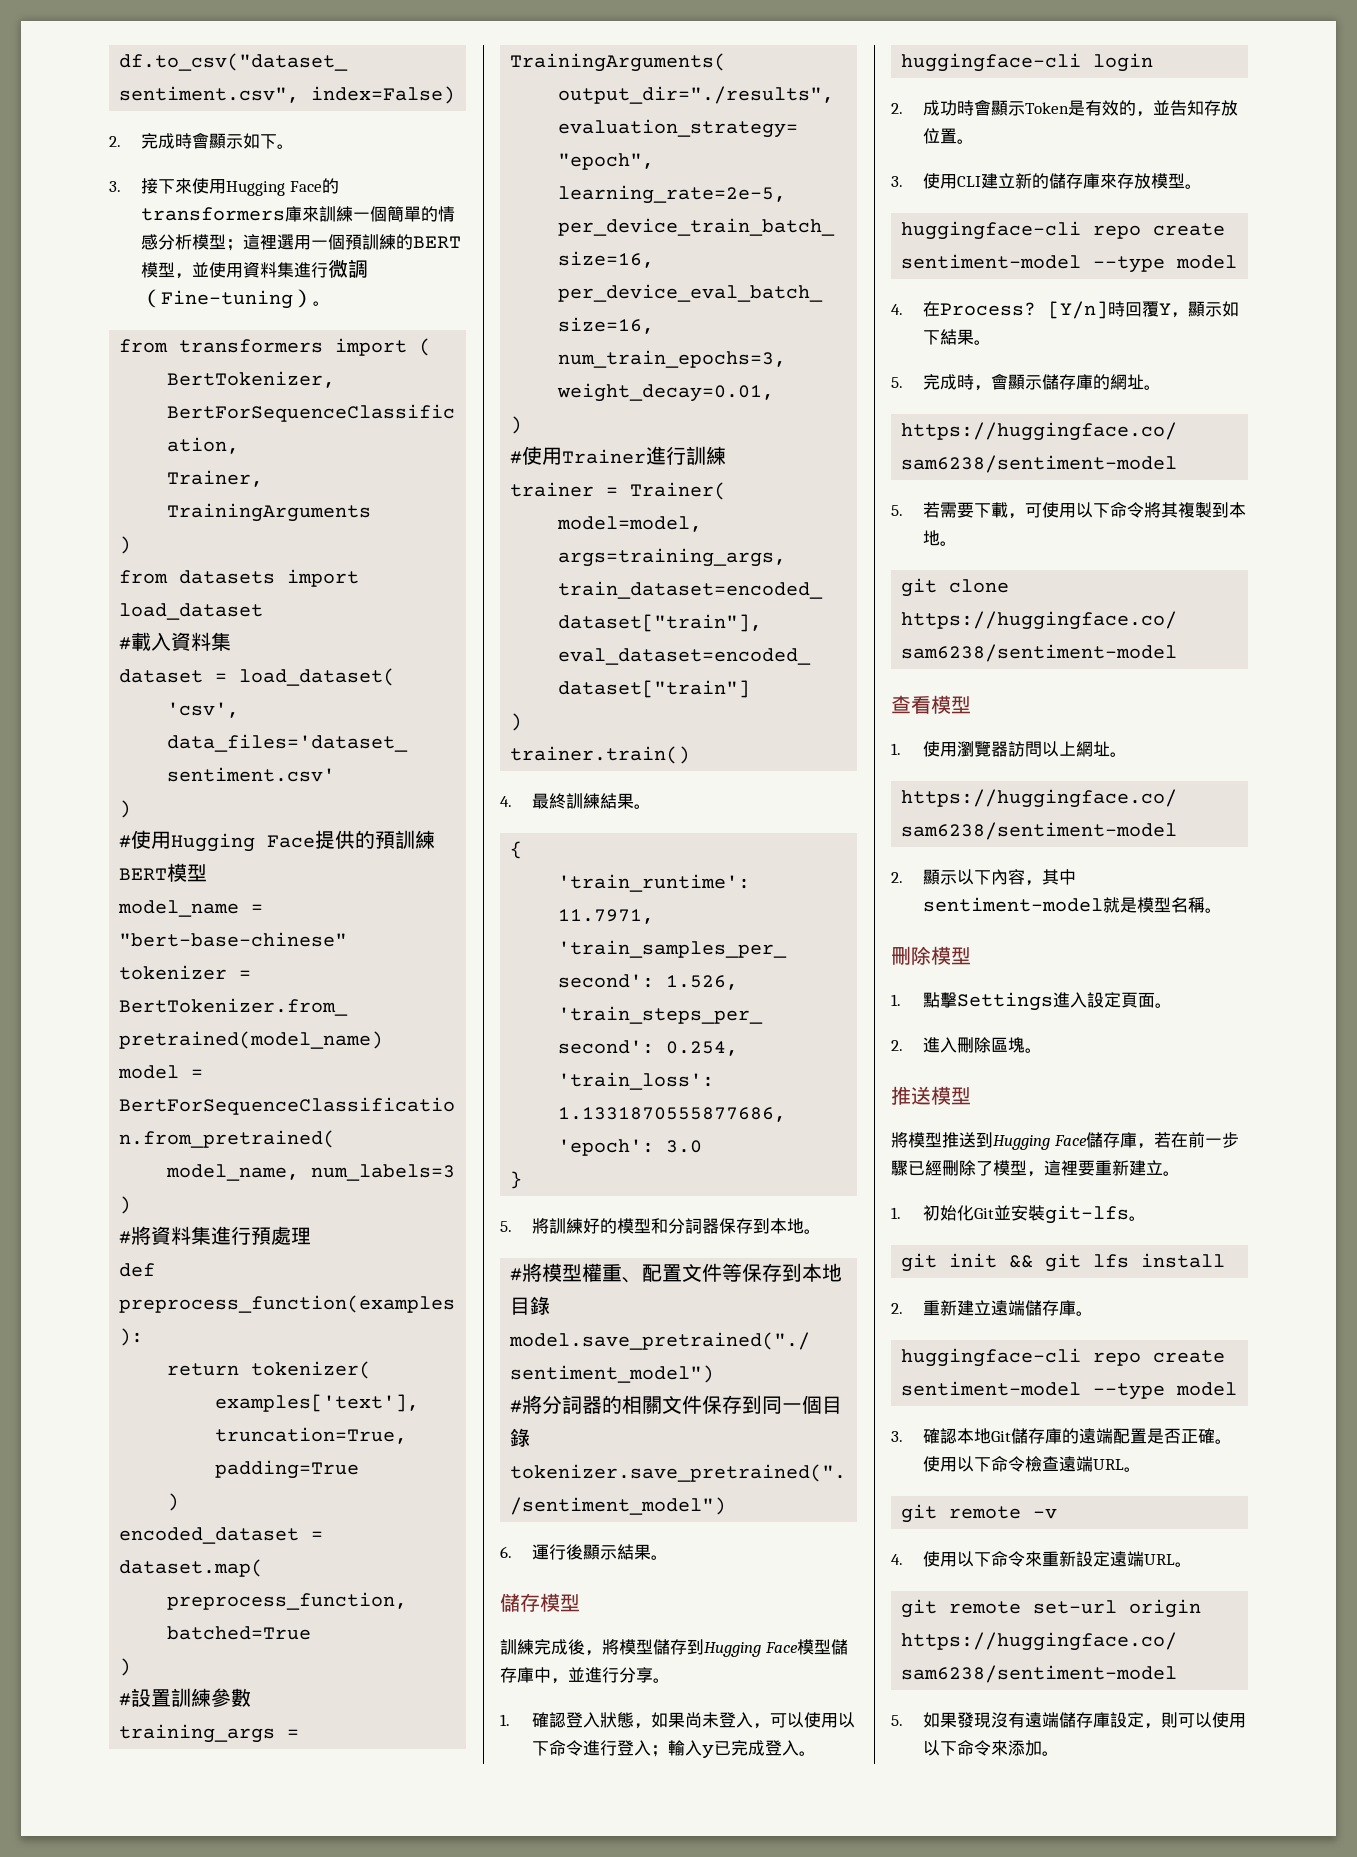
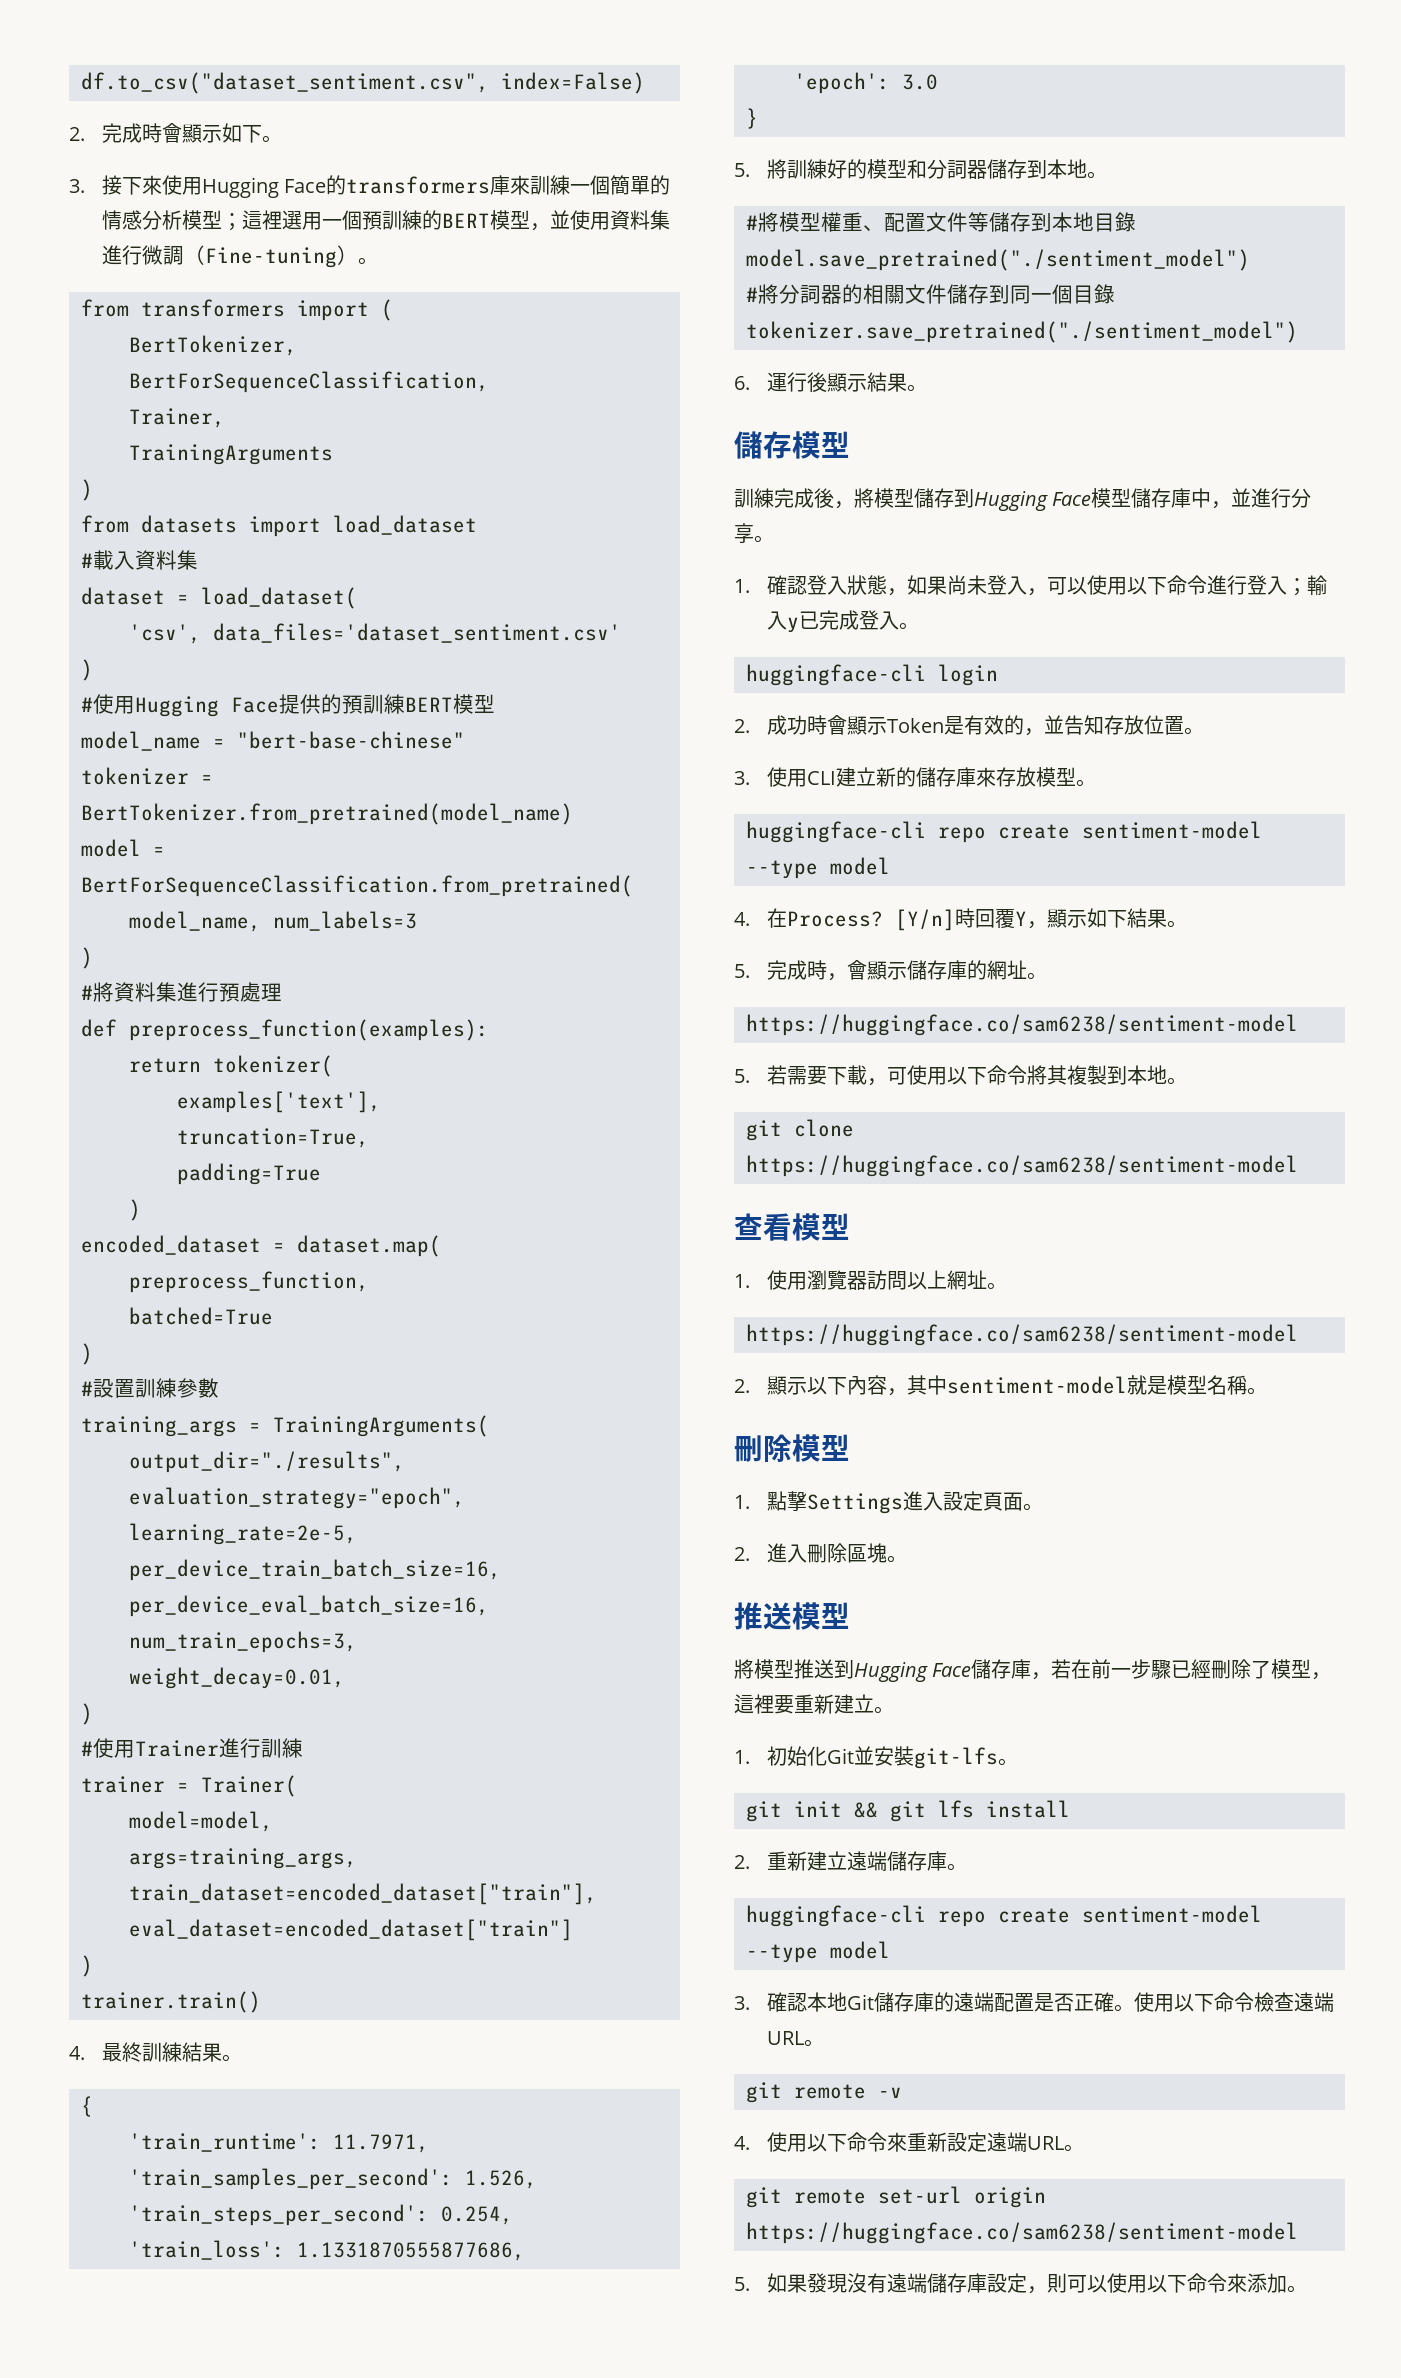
- 5.將訓練好的模型和分詞器保存到本地。
+ 5.將訓練好的模型和分詞器儲存到本地。
- #將模型權重、配置文件等保存到本地目錄
+ #將模型權重、配置文件等儲存到本地目錄
- #將分詞器的相關文件保存到同一個目錄
+ #將分詞器的相關文件儲存到同一個目錄

